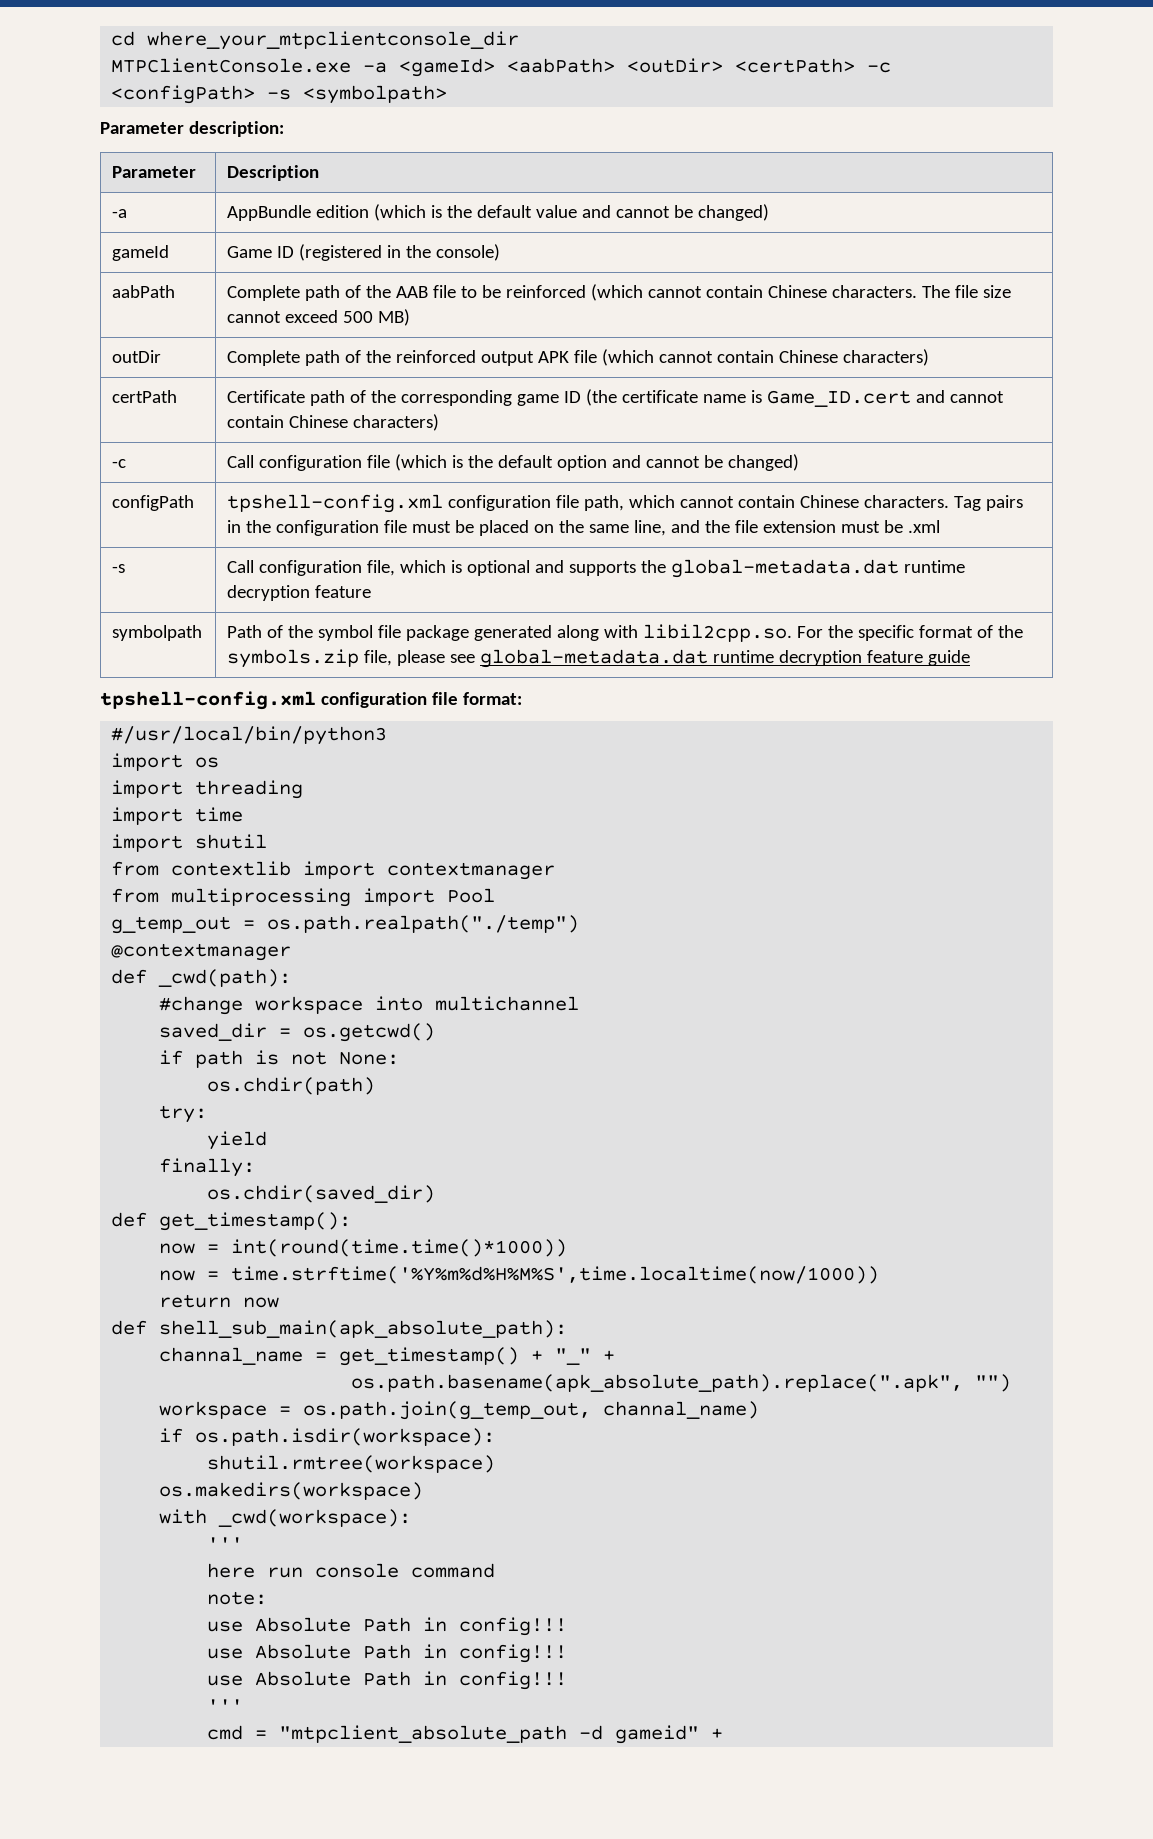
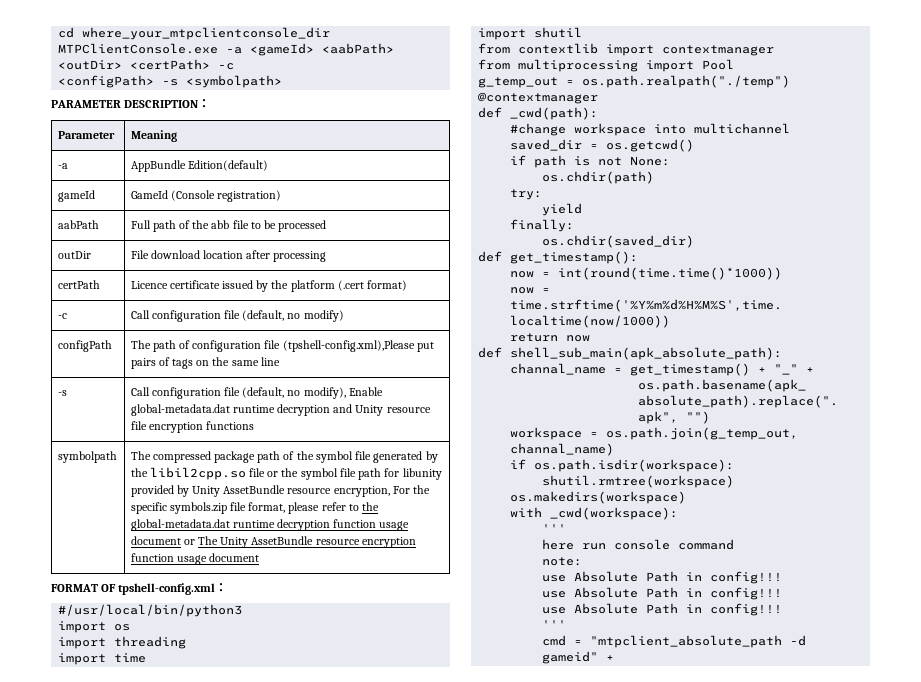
- Parameter description:
+ PARAMETER DESCRIPTION：
- Parameter | Description
+ Parameter | Meaning
- -a | AppBundle edition (which is the default value and cannot be changed)
- gameId | Game ID (registered in the console)
+ -a | AppBundle Edition(default)
+ gameId | GameId (Console registration)
- aabPath | Complete path of the AAB file to be reinforced (which cannot contain Chinese characters. The file size cannot exceed 500 MB)
- outDir | Complete path of the reinforced output APK file (which cannot contain Chinese characters)
- certPath | Certificate path of the corresponding game ID (the certificate name is Game_ID.cert and cannot contain Chinese characters)
- -c | Call configuration file (which is the default option and cannot be changed)
- configPath | tpshell-config.xml configuration file path, which cannot contain Chinese characters. Tag pairs in the configuration file must be placed on the same line, and the file extension must be .xml
- -s | Call configuration file, which is optional and supports the global-metadata.dat runtime decryption feature
- symbolpath | Path of the symbol file package generated along with libil2cpp.so. For the specific format of the symbols.zip file, please see global-metadata.dat runtime decryption feature guide
- tpshell-config.xml configuration file format:
+ aabPath | Full path of the abb file to be processed
+ outDir | File download location after processing
+ certPath | Licence certificate issued by the platform (.cert format)
+ -c | Call configuration file (default, no modify)
+ configPath | The path of configuration file (tpshell-config.xml),Please put pairs of tags on the same line
+ -s | Call configuration file (default, no modify), Enable global-metadata.dat runtime decryption and Unity resource file encryption functions
+ symbolpath | The compressed package path of the symbol file generated by the libil2cpp.so file or the symbol file path for libunity provided by Unity AssetBundle resource encryption, For the specific symbols.zip file format, please refer to the global-metadata.dat runtime decryption function usage document or The Unity AssetBundle resource encryption function usage document
+ FORMAT OF tpshell-config.xml：

